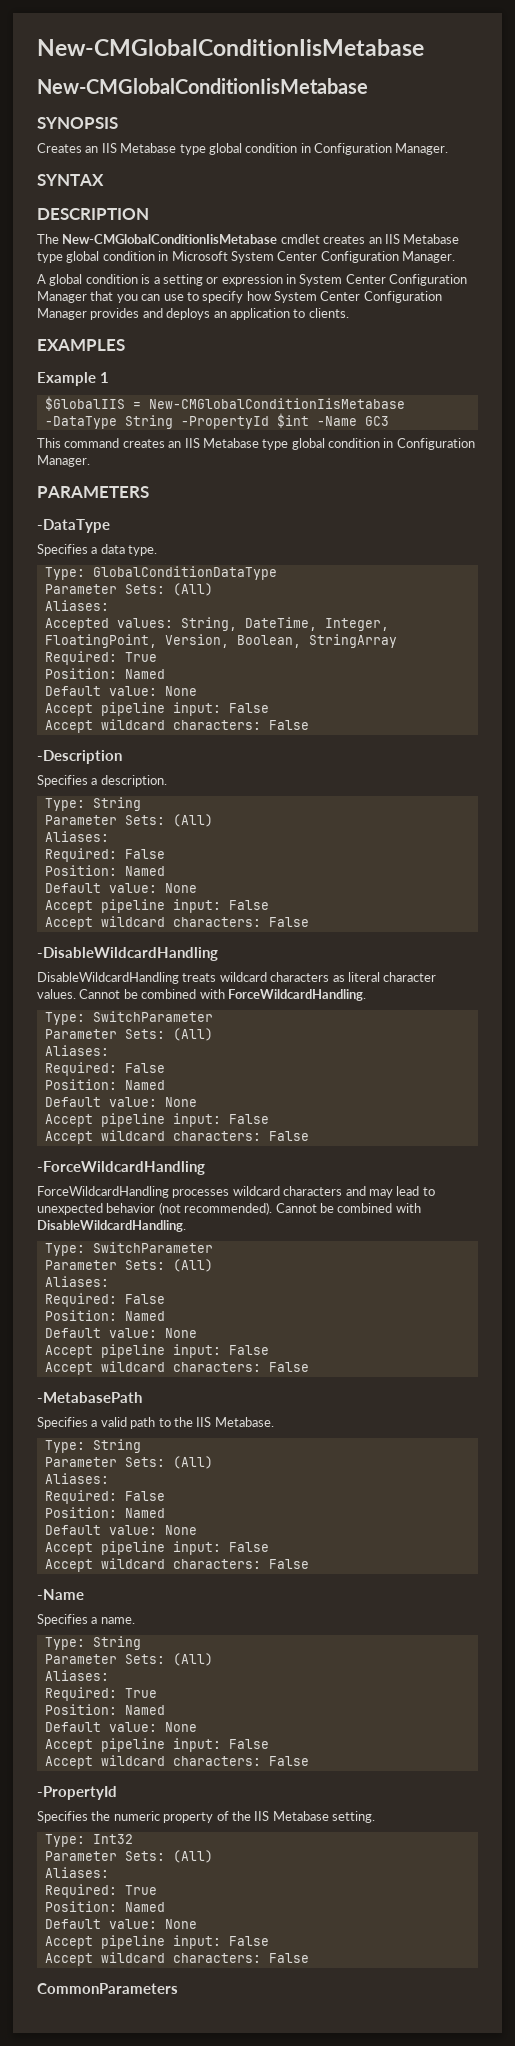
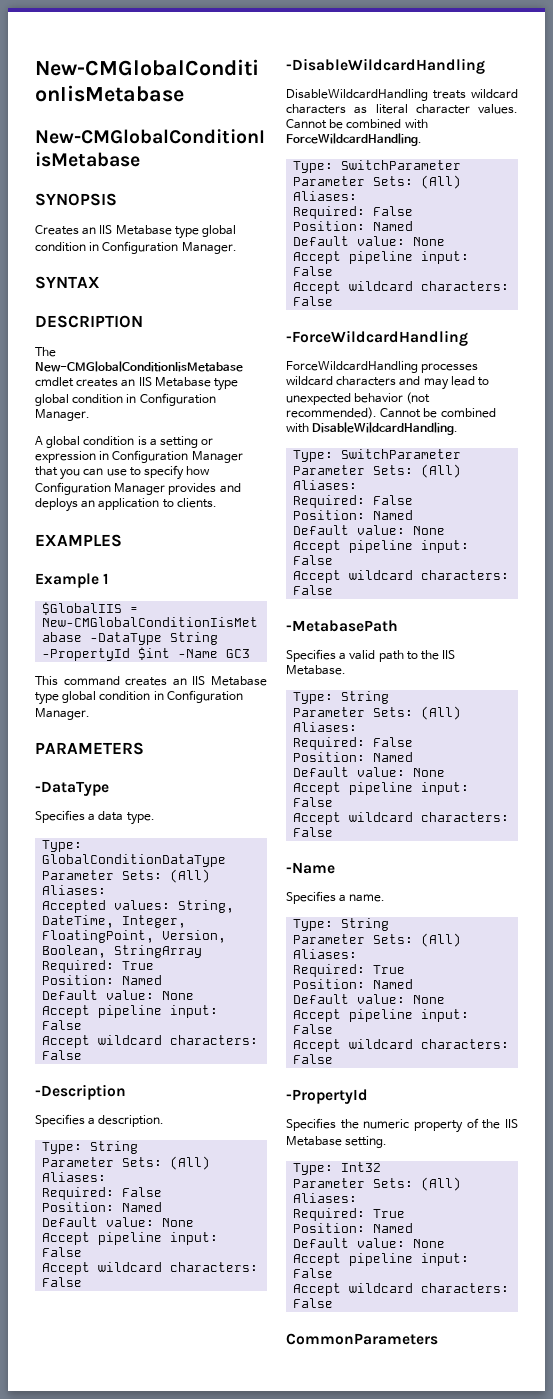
- The New-CMGlobalConditionIisMetabase cmdlet creates an IIS Metabase type global condition in Microsoft System Center Configuration Manager.
+ The New-CMGlobalConditionIisMetabase cmdlet creates an IIS Metabase type global condition in Configuration Manager.
- A global condition is a setting or expression in System Center Configuration Manager that you can use to specify how System Center Configuration Manager provides and deploys an application to clients.
+ A global condition is a setting or expression in Configuration Manager that you can use to specify how Configuration Manager provides and deploys an application to clients.

